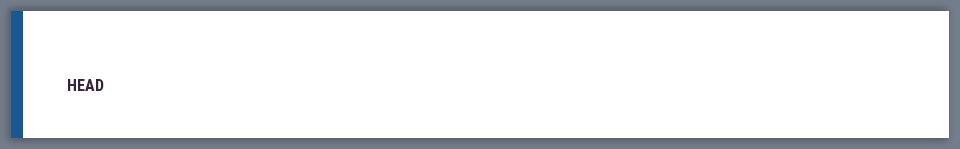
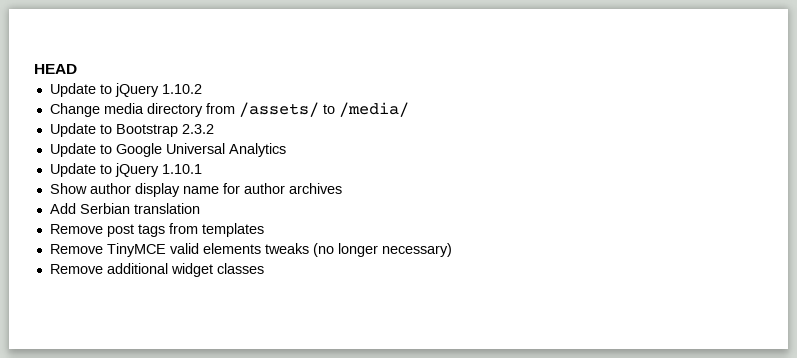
+ Update to jQuery 1.10.2
+ Change media directory from /assets/ to /media/
+ Update to Bootstrap 2.3.2
+ Update to Google Universal Analytics
+ Update to jQuery 1.10.1
+ Show author display name for author archives
+ Add Serbian translation
+ Remove post tags from templates
+ Remove TinyMCE valid elements tweaks (no longer necessary)
+ Remove additional widget classes

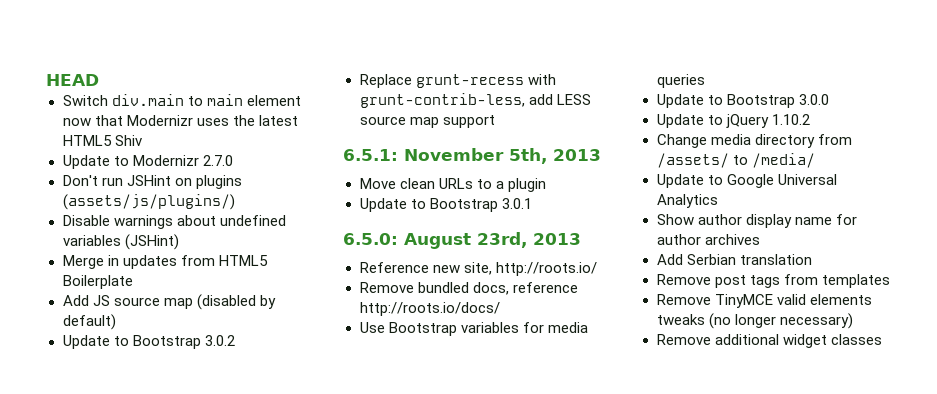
+ Switch div.main to main element now that Modernizr uses the latest HTML5 Shiv
+ Update to Modernizr 2.7.0
+ Don't run JSHint on plugins (assets/js/plugins/)
+ Disable warnings about undefined variables (JSHint)
+ Merge in updates from HTML5 Boilerplate
+ Add JS source map (disabled by default)
+ Update to Bootstrap 3.0.2
+ Replace grunt-recess with grunt-contrib-less, add LESS source map support
+ 6.5.1: November 5th, 2013
+ Move clean URLs to a plugin
+ Update to Bootstrap 3.0.1
+ 6.5.0: August 23rd, 2013
+ Reference new site, http://roots.io/
+ Remove bundled docs, reference http://roots.io/docs/
+ Use Bootstrap variables for media queries
+ Update to Bootstrap 3.0.0
- Update to Bootstrap 2.3.2
- Update to jQuery 1.10.1

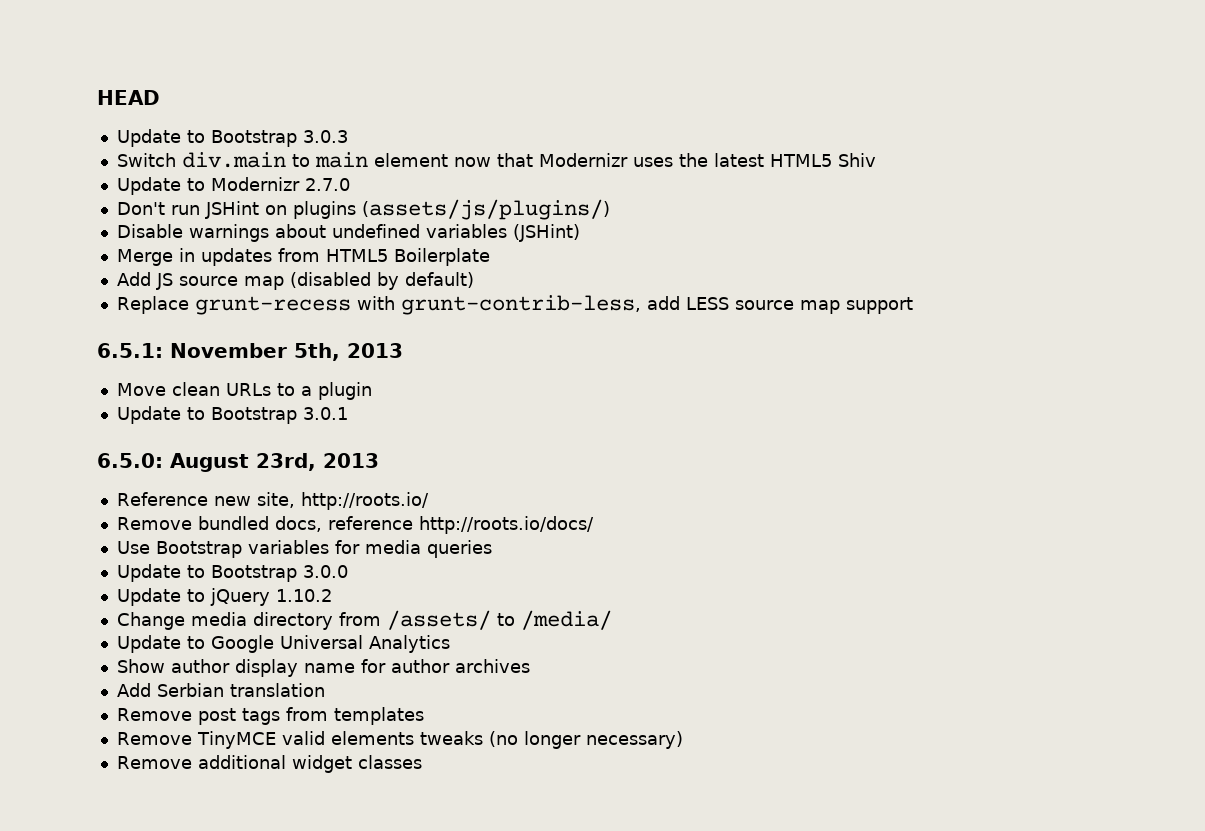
+ Update to Bootstrap 3.0.3
- Update to Bootstrap 3.0.2

